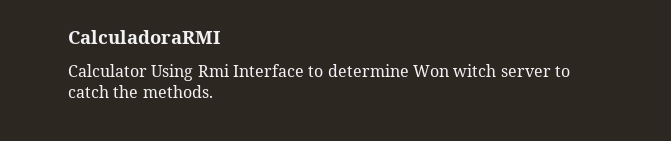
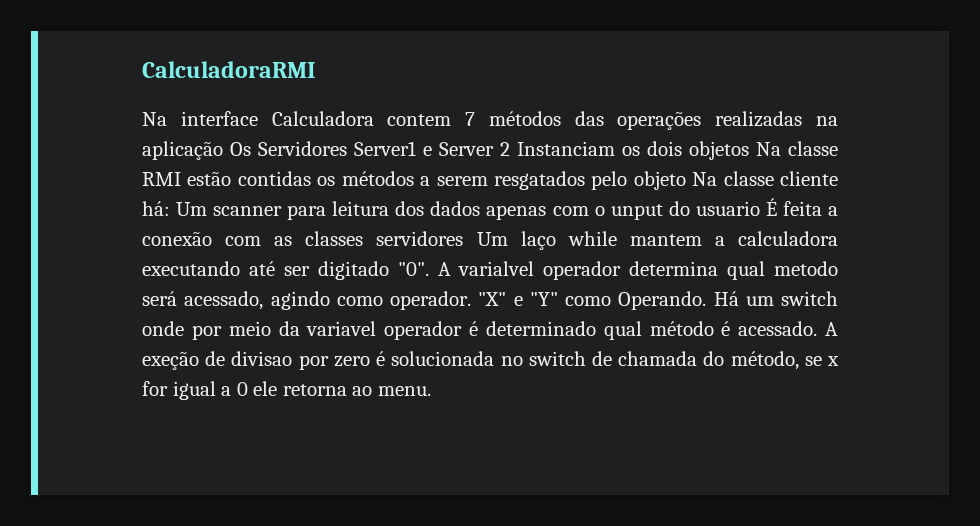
- Calculator Using Rmi Interface to determine Won witch server to catch the methods.
+ Na interface Calculadora contem 7 métodos das operações realizadas na aplicação Os Servidores Server1 e Server 2 Instanciam os dois objetos Na classe RMI estão contidas os métodos a serem resgatados pelo objeto Na classe cliente há: Um scanner para leitura dos dados apenas com o unput do usuario É feita a conexão com as classes servidores Um laço while mantem a calculadora executando até ser digitado "0". A varialvel operador determina qual metodo será acessado, agindo como operador. "X" e "Y" como Operando. Há um switch onde por meio da variavel operador é determinado qual método é acessado. A exeção de divisao por zero é solucionada no switch de chamada do método, se x for igual a 0 ele retorna ao menu.

